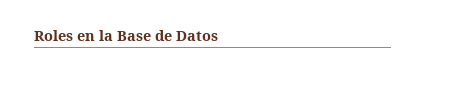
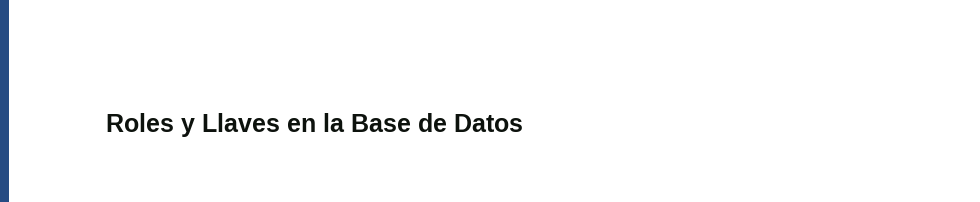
- Roles en la Base de Datos
+ Roles y Llaves en la Base de Datos

